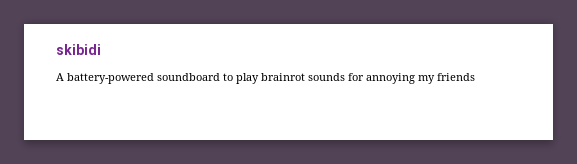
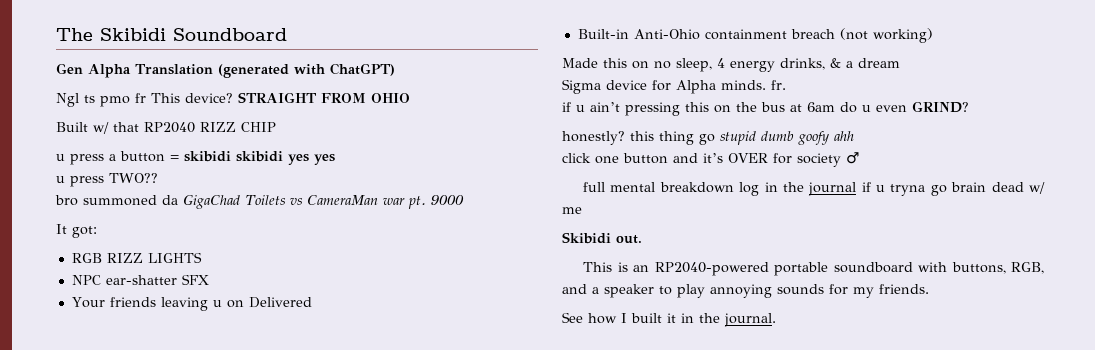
- skibidi
- A battery-powered soundboard to play brainrot sounds for annoying my friends
+ The Skibidi Soundboard
+ Gen Alpha Translation (generated with ChatGPT)
+ Ngl ts pmo fr This device? STRAIGHT FROM OHIO
+ Built w/ that RP2040 RIZZ CHIP
+ u press a button = skibidi skibidi yes yes
+ u press TWO??
+ bro summoned da GigaChad Toilets vs CameraMan war pt. 9000
+ It got:
+ RGB RIZZ LIGHTS
+ NPC ear-shatter SFX
+ Your friends leaving u on Delivered
+ Built-in Anti-Ohio containment breach (not working)
+ Made this on no sleep, 4 energy drinks, & a dream
+ Sigma device for Alpha minds. fr.
+ if u ain’t pressing this on the bus at 6am do u even GRIND?
+ honestly? this thing go stupid dumb goofy ahh
+ click one button and it’s OVER for society ♂
+ full mental breakdown log in the journal if u tryna go brain dead w/ me
+ Skibidi out.
+ This is an RP2040-powered portable soundboard with buttons, RGB, and a speaker to play annoying sounds for my friends.
+ See how I built it in the journal.

